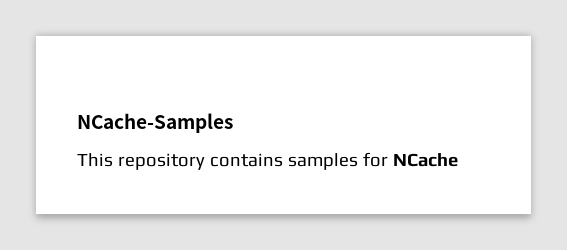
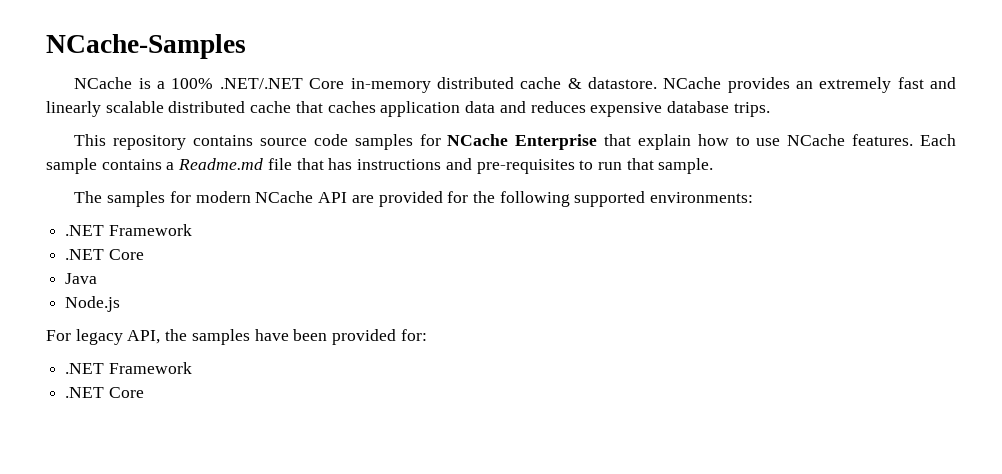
+ NCache is a 100% .NET/.NET Core in-memory distributed cache & datastore. NCache provides an extremely fast and linearly scalable distributed cache that caches application data and reduces expensive database trips.
- This repository contains samples for NCache
+ This repository contains source code samples for NCache Enterprise that explain how to use NCache features. Each sample contains a Readme.md file that has instructions and pre-requisites to run that sample.
+ The samples for modern NCache API are provided for the following supported environments:
+ .NET Framework
+ .NET Core
+ Java
+ Node.js
+ For legacy API, the samples have been provided for:
+ .NET Framework
+ .NET Core

